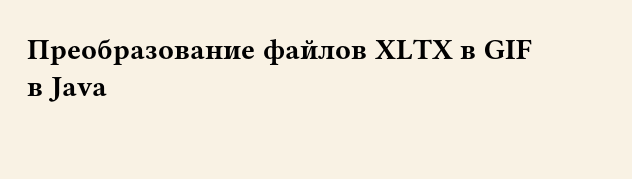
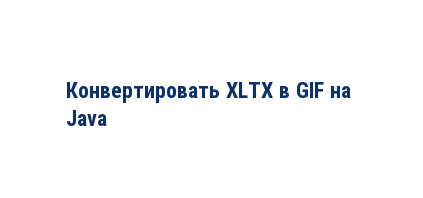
- Преобразование файлов XLTX в GIF в Java
+ Конвертировать XLTX в GIF на Java

